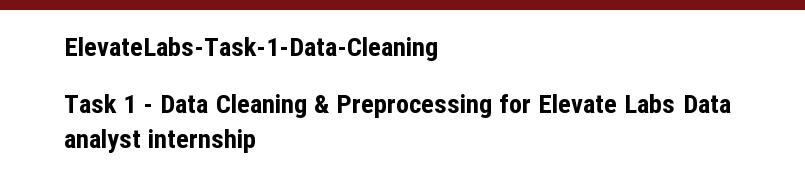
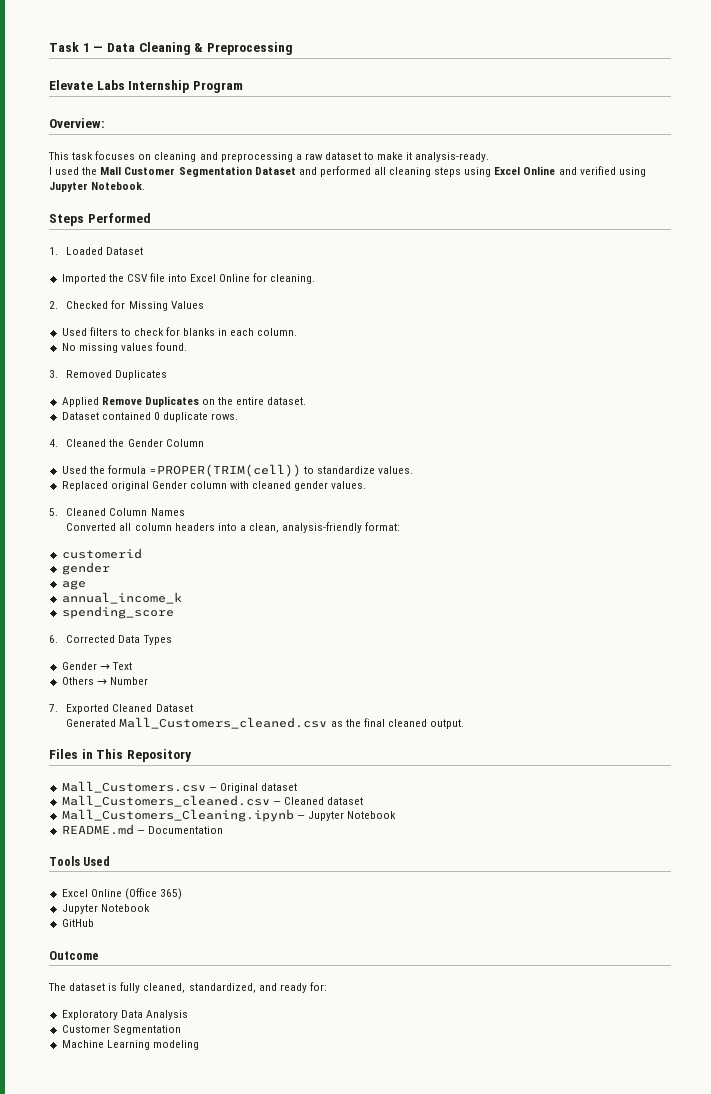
- ElevateLabs-Task-1-Data-Cleaning
- Task 1 - Data Cleaning & Preprocessing for Elevate Labs Data analyst internship
+ Task 1 — Data Cleaning & Preprocessing
+ Elevate Labs Internship Program
+ Overview:
+ This task focuses on cleaning and preprocessing a raw dataset to make it analysis-ready.
+ I used the Mall Customer Segmentation Dataset and performed all cleaning steps using Excel Online and verified using Jupyter Notebook.
+ Steps Performed
+ 1. Loaded Dataset
+ Imported the CSV file into Excel Online for cleaning.
+ 2. Checked for Missing Values
+ Used filters to check for blanks in each column.
+ No missing values found.
+ 3. Removed Duplicates
+ Applied Remove Duplicates on the entire dataset.
+ Dataset contained 0 duplicate rows.
+ 4. Cleaned the Gender Column
+ Used the formula =PROPER(TRIM(cell)) to standardize values.
+ Replaced original Gender column with cleaned gender values.
+ 5. Cleaned Column Names
+ Converted all column headers into a clean, analysis-friendly format:
+ customerid
+ gender
+ age
+ annual_income_k
+ spending_score
+ 6. Corrected Data Types
+ Gender → Text
+ Others → Number
+ 7. Exported Cleaned Dataset
+ Generated Mall_Customers_cleaned.csv as the final cleaned output.
+ Files in This Repository
+ Mall_Customers.csv — Original dataset
+ Mall_Customers_cleaned.csv — Cleaned dataset
+ Mall_Customers_Cleaning.ipynb — Jupyter Notebook
+ README.md — Documentation
+ Tools Used
+ Excel Online (Office 365)
+ Jupyter Notebook
+ GitHub
+ Outcome
+ The dataset is fully cleaned, standardized, and ready for:
+ Exploratory Data Analysis
+ Customer Segmentation
+ Machine Learning modeling

